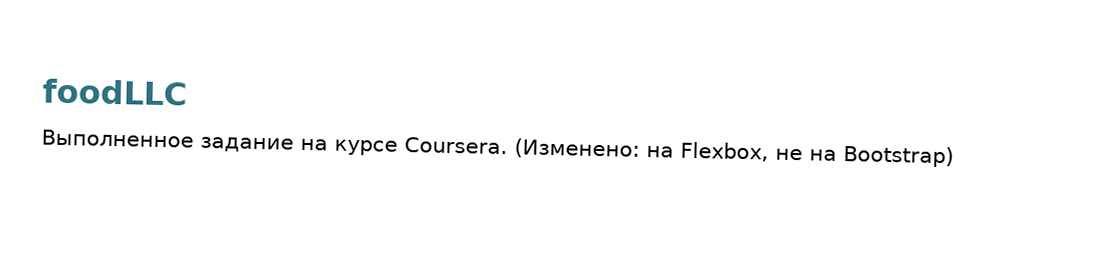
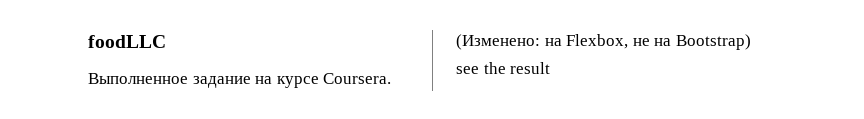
+ see the result

